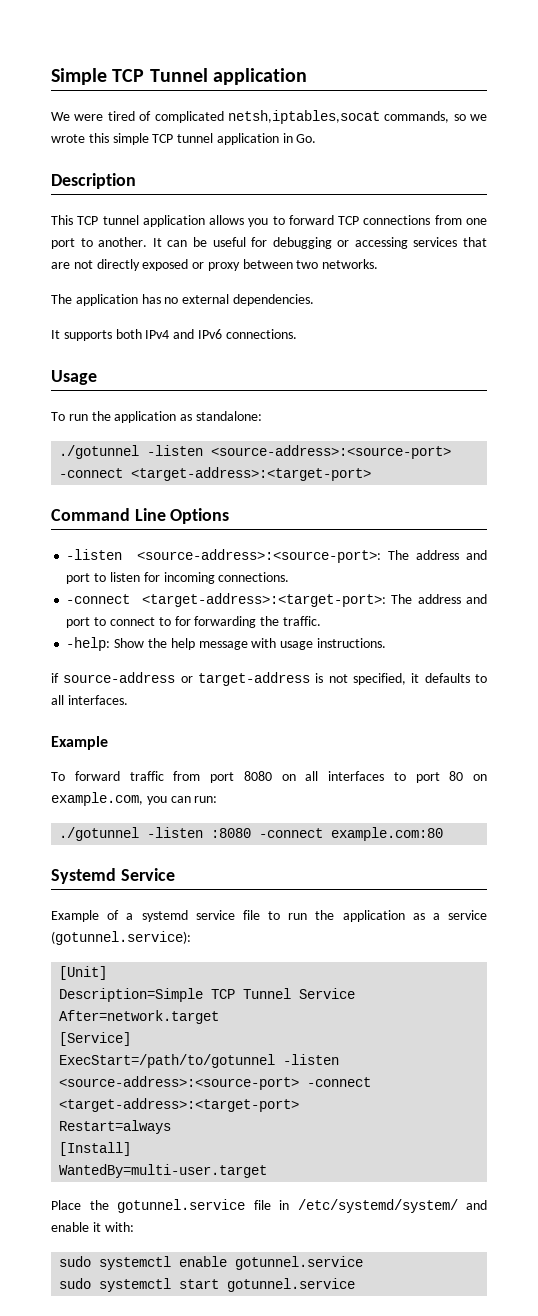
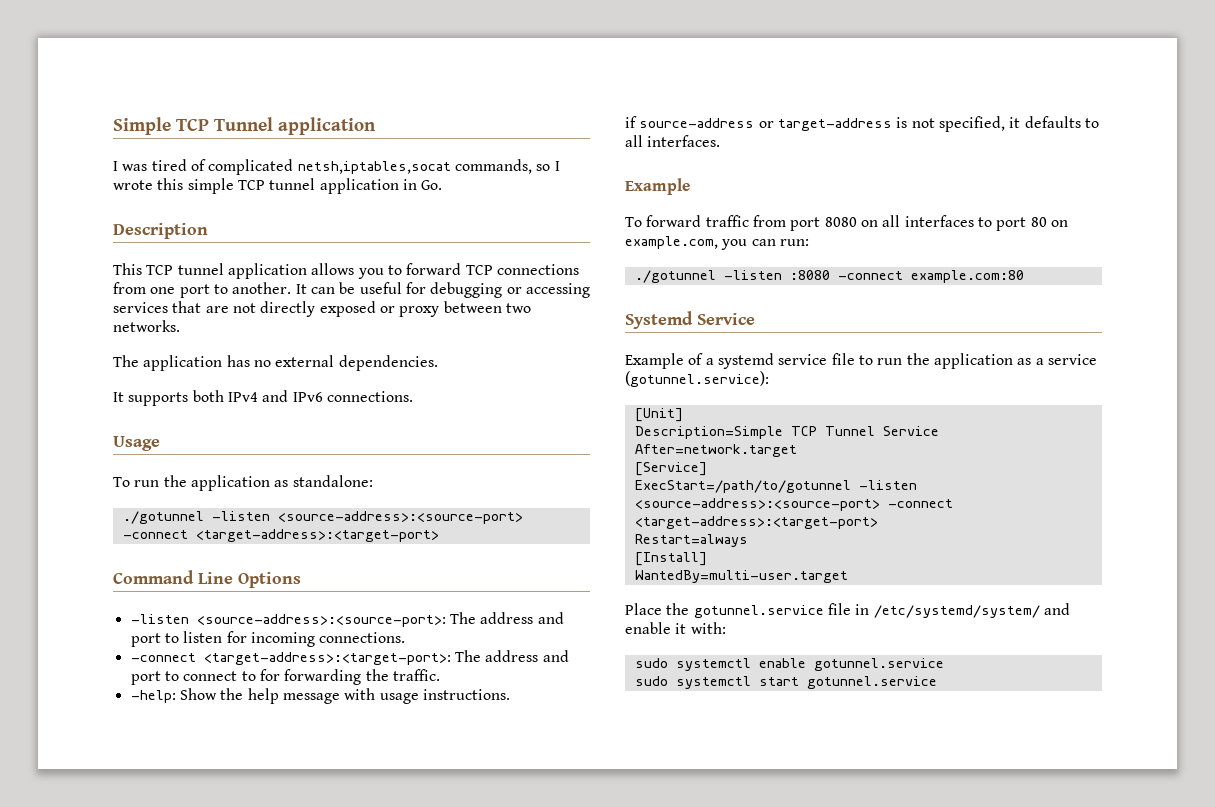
- We were tired of complicated netsh,iptables,socat commands, so we wrote this simple TCP tunnel application in Go.
+ I was tired of complicated netsh,iptables,socat commands, so I wrote this simple TCP tunnel application in Go.

